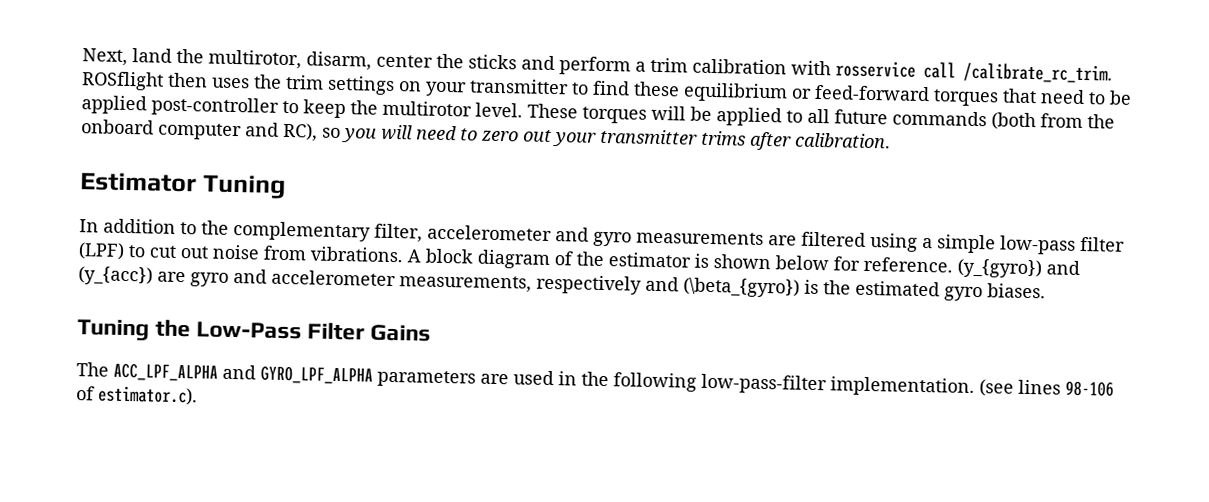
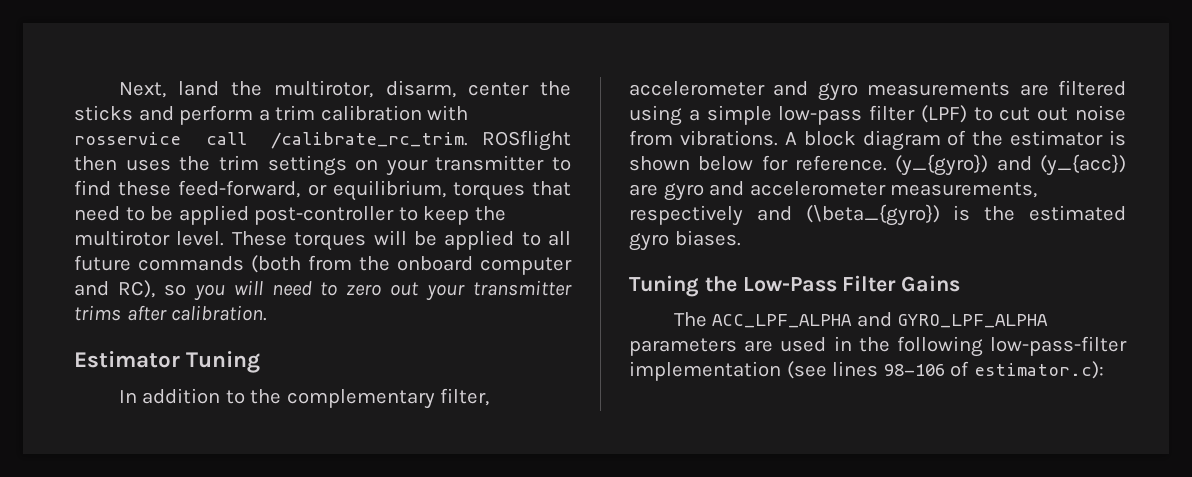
- ROSflight then uses the trim settings on your transmitter to find these equilibrium or feed-forward torques that need to be applied post-controller to keep the multirotor level.
+ ROSflight then uses the trim settings on your transmitter to find these feed-forward, or equilibrium, torques that need to be applied post-controller to keep the multirotor level.
- The ACC_LPF_ALPHA and GYRO_LPF_ALPHA parameters are used in the following low-pass-filter implementation. (see lines 98-106 of estimator.c).
+ The ACC_LPF_ALPHA and GYRO_LPF_ALPHA parameters are used in the following low-pass-filter implementation (see lines 98-106 of estimator.c):

